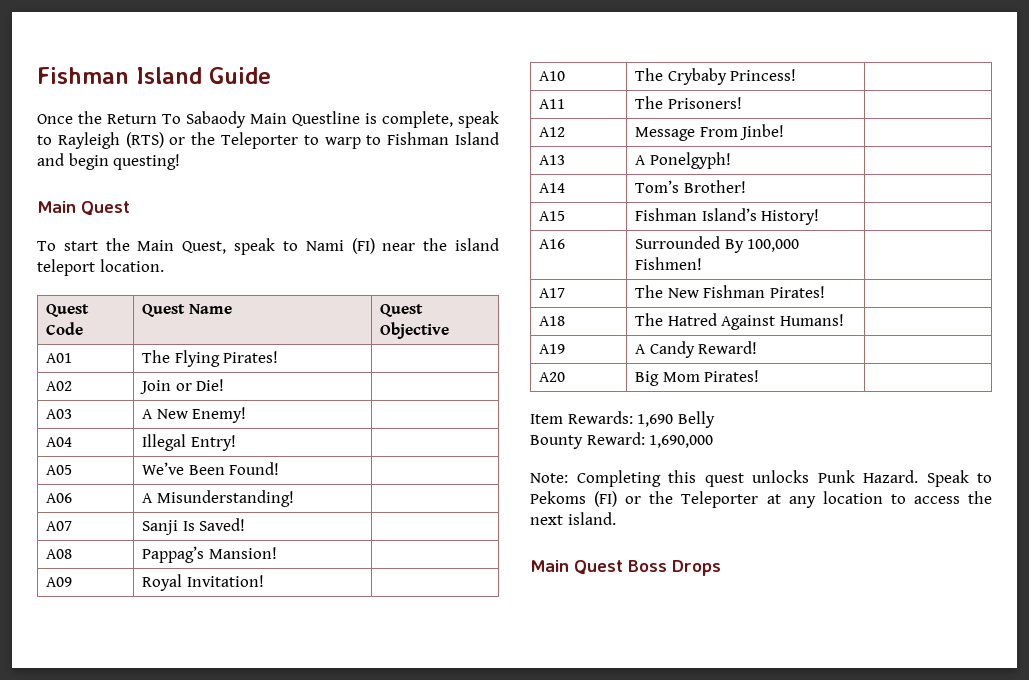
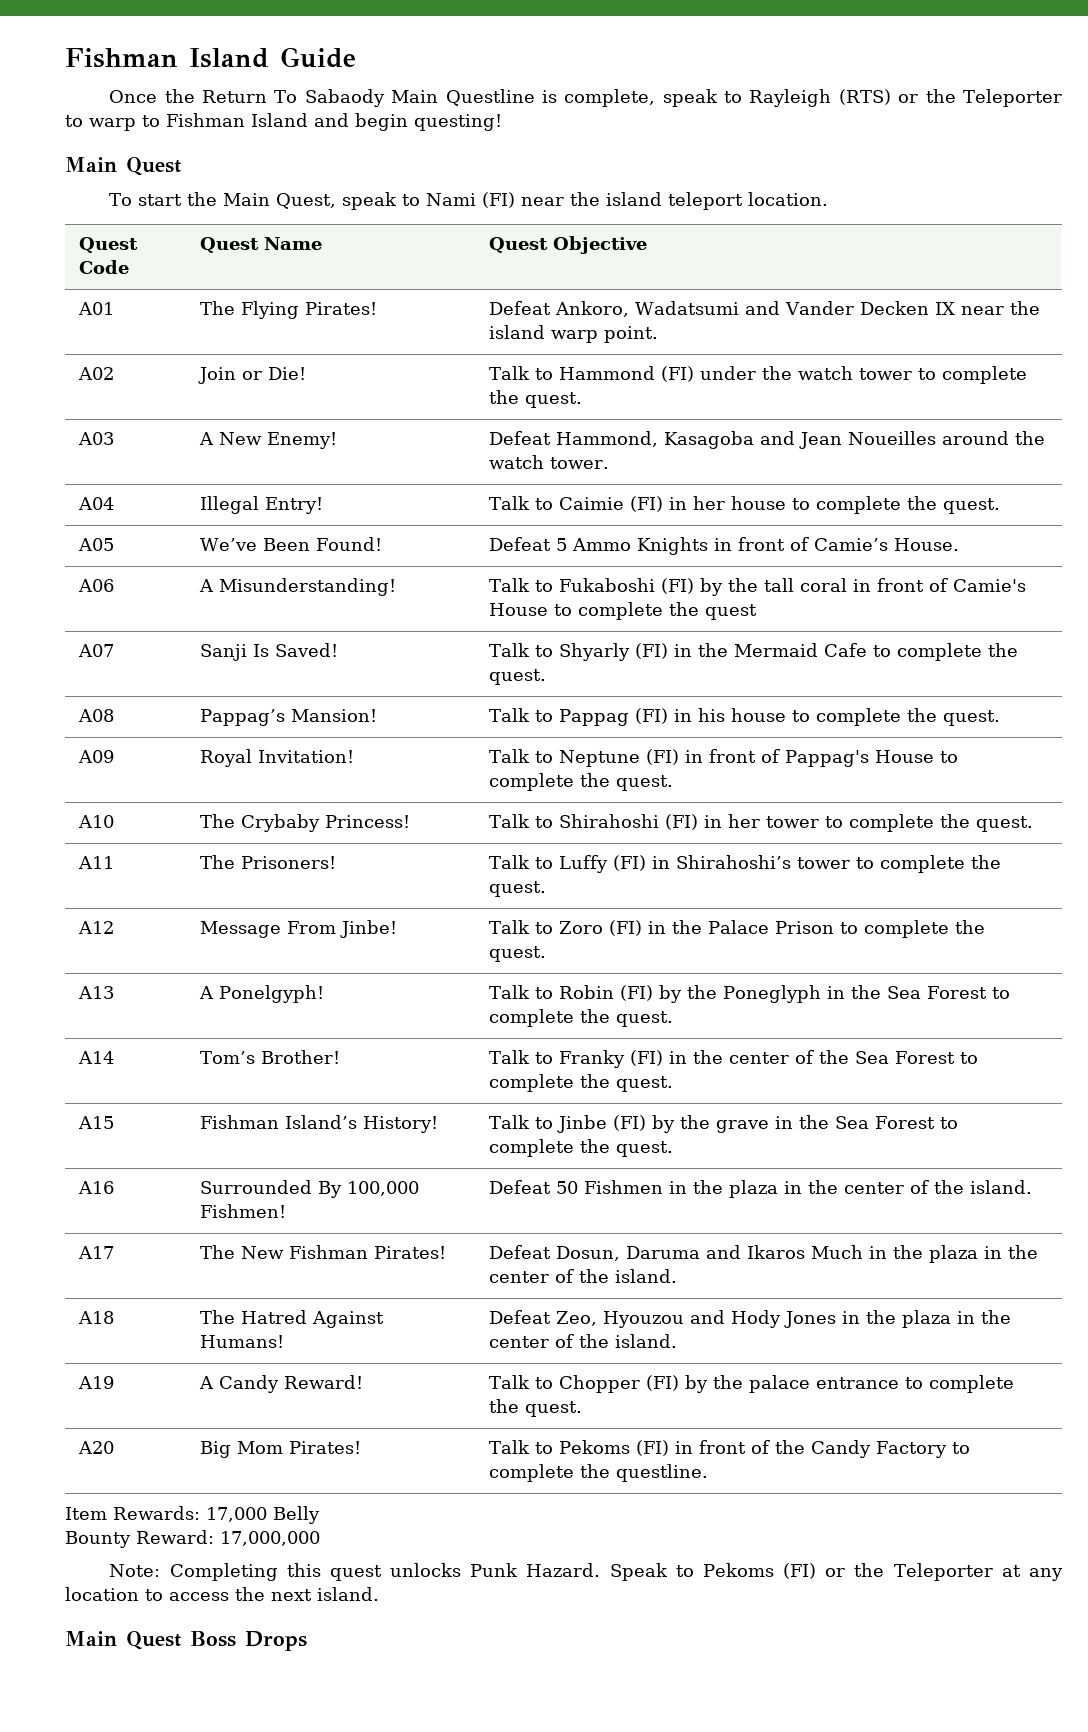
- A01 | The Flying Pirates! |
- A02 | Join or Die! |
- A03 | A New Enemy! |
- A04 | Illegal Entry! |
- A05 | We’ve Been Found! |
- A06 | A Misunderstanding! |
- A07 | Sanji Is Saved! |
- A08 | Pappag’s Mansion! |
- A09 | Royal Invitation! |
- A10 | The Crybaby Princess! |
- A11 | The Prisoners! |
- A12 | Message From Jinbe! |
- A13 | A Ponelgyph! |
- A14 | Tom’s Brother! |
- A15 | Fishman Island’s History! |
+ A01 | The Flying Pirates! | Defeat Ankoro, Wadatsumi and Vander Decken IX near the island warp point.
+ A02 | Join or Die! | Talk to Hammond (FI) under the watch tower to complete the quest.
+ A03 | A New Enemy! | Defeat Hammond, Kasagoba and Jean Noueilles around the watch tower.
+ A04 | Illegal Entry! | Talk to Caimie (FI) in her house to complete the quest.
+ A05 | We’ve Been Found! | Defeat 5 Ammo Knights in front of Camie’s House.
+ A06 | A Misunderstanding! | Talk to Fukaboshi (FI) by the tall coral in front of Camie's House to complete the quest
+ A07 | Sanji Is Saved! | Talk to Shyarly (FI) in the Mermaid Cafe to complete the quest.
+ A08 | Pappag’s Mansion! | Talk to Pappag (FI) in his house to complete the quest.
+ A09 | Royal Invitation! | Talk to Neptune (FI) in front of Pappag's House to complete the quest.
+ A10 | The Crybaby Princess! | Talk to Shirahoshi (FI) in her tower to complete the quest.
+ A11 | The Prisoners! | Talk to Luffy (FI) in Shirahoshi’s tower to complete the quest.
+ A12 | Message From Jinbe! | Talk to Zoro (FI) in the Palace Prison to complete the quest.
+ A13 | A Ponelgyph! | Talk to Robin (FI) by the Poneglyph in the Sea Forest to complete the quest.
+ A14 | Tom’s Brother! | Talk to Franky (FI) in the center of the Sea Forest to complete the quest.
+ A15 | Fishman Island’s History! | Talk to Jinbe (FI) by the grave in the Sea Forest to complete the quest.
- A16 | Surrounded By 100,000 Fishmen! |
+ A16 | Surrounded By 100,000 Fishmen! | Defeat 50 Fishmen in the plaza in the center of the island.
- A17 | The New Fishman Pirates! |
+ A17 | The New Fishman Pirates! | Defeat Dosun, Daruma and Ikaros Much in the plaza in the center of the island.
- A18 | The Hatred Against Humans! |
- A19 | A Candy Reward! |
- A20 | Big Mom Pirates! |
+ A18 | The Hatred Against Humans! | Defeat Zeo, Hyouzou and Hody Jones in the plaza in the center of the island.
+ A19 | A Candy Reward! | Talk to Chopper (FI) by the palace entrance to complete the quest.
+ A20 | Big Mom Pirates! | Talk to Pekoms (FI) in front of the Candy Factory to complete the questline.
- Item Rewards: 1,690 Belly
+ Item Rewards: 17,000 Belly
- Bounty Reward: 1,690,000
+ Bounty Reward: 17,000,000

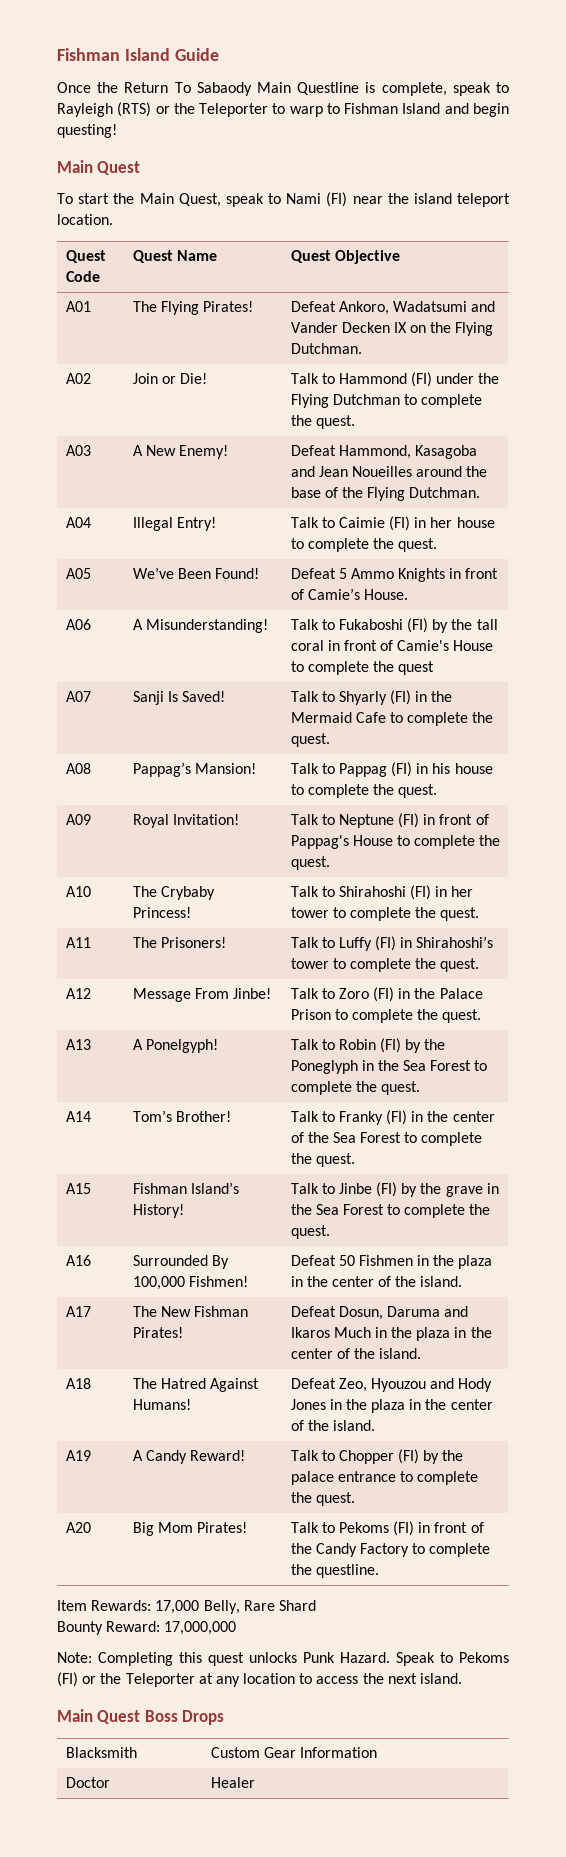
- A01 | The Flying Pirates! | Defeat Ankoro, Wadatsumi and Vander Decken IX near the island warp point.
+ A01 | The Flying Pirates! | Defeat Ankoro, Wadatsumi and Vander Decken IX on the Flying Dutchman.
- A02 | Join or Die! | Talk to Hammond (FI) under the watch tower to complete the quest.
+ A02 | Join or Die! | Talk to Hammond (FI) under the Flying Dutchman to complete the quest.
- A03 | A New Enemy! | Defeat Hammond, Kasagoba and Jean Noueilles around the watch tower.
+ A03 | A New Enemy! | Defeat Hammond, Kasagoba and Jean Noueilles around the base of the Flying Dutchman.
- Item Rewards: 17,000 Belly
+ Item Rewards: 17,000 Belly, Rare Shard
+ Blacksmith | Custom Gear Information
+ Doctor | Healer

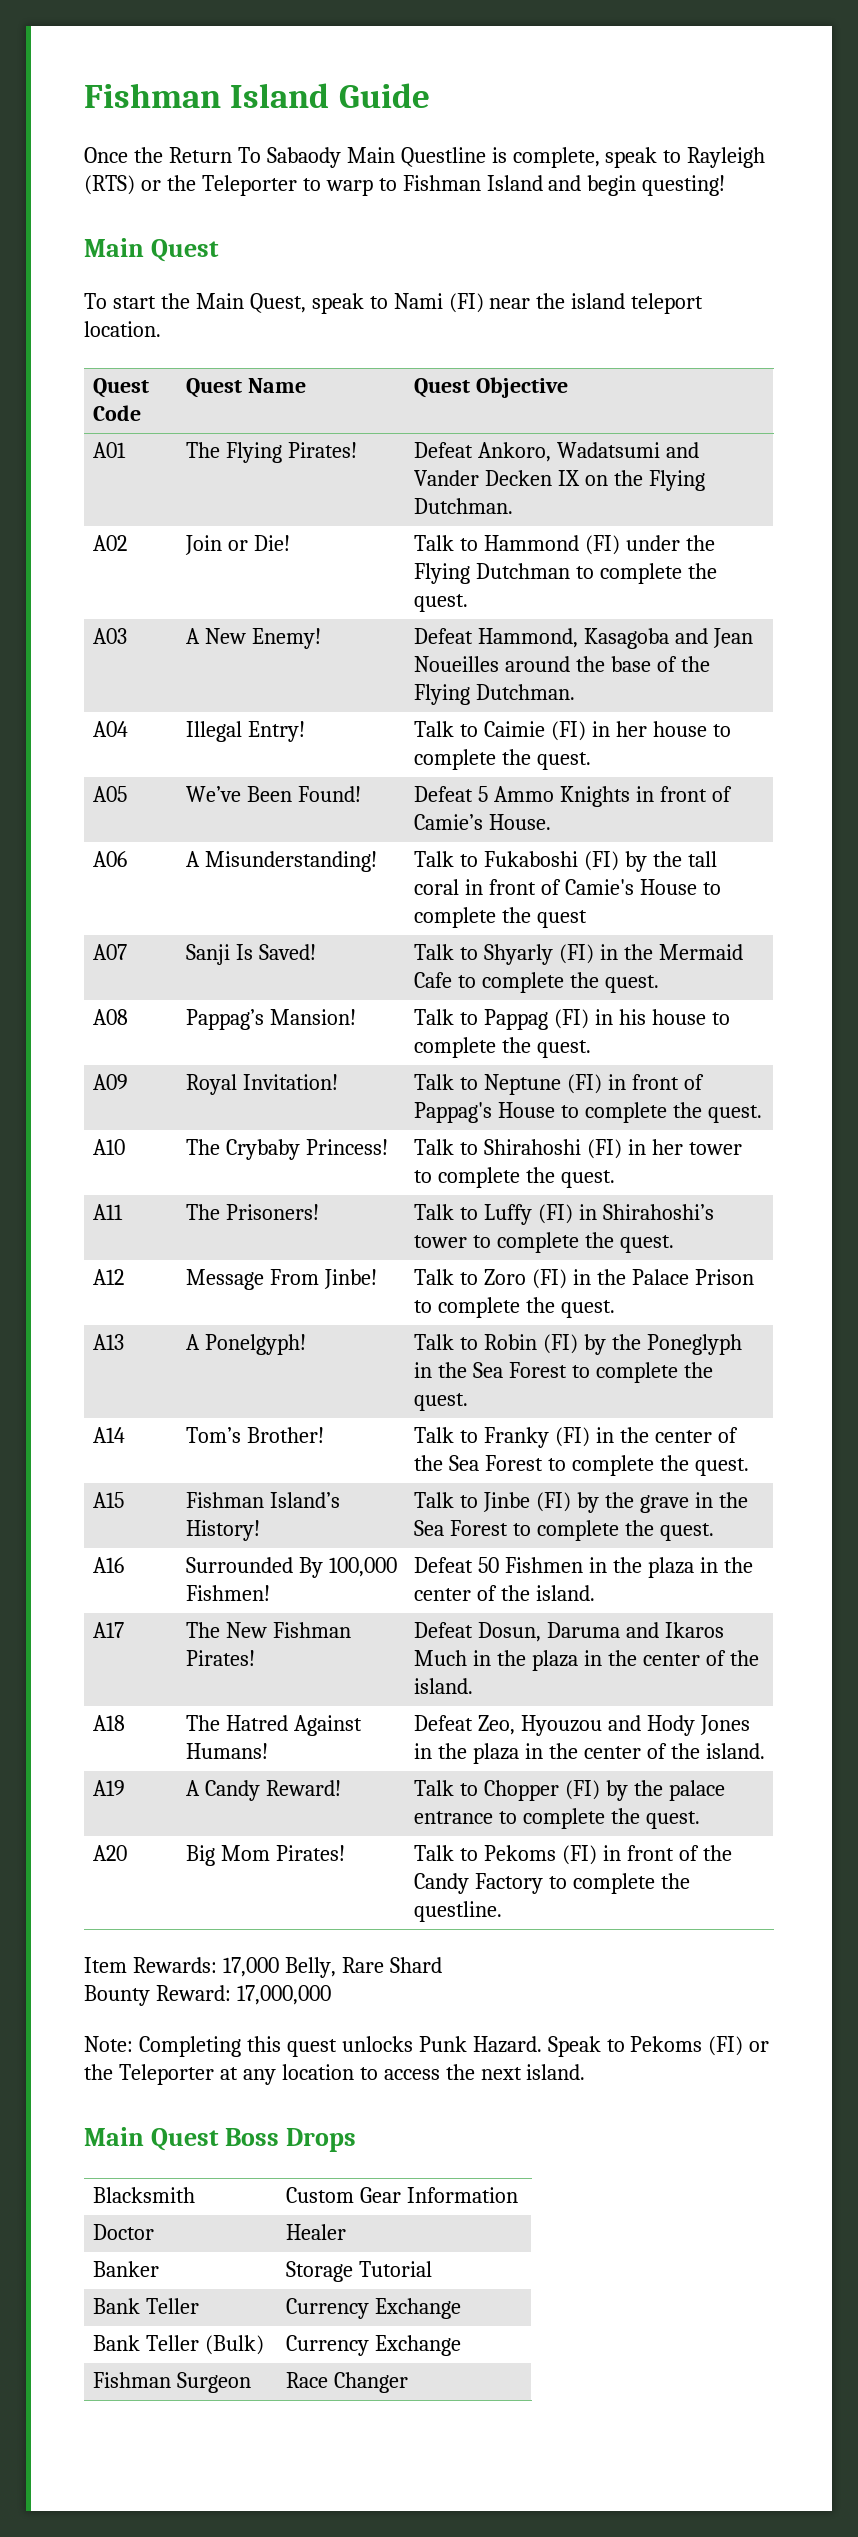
+ Banker | Storage Tutorial
+ Bank Teller | Currency Exchange
+ Bank Teller (Bulk) | Currency Exchange
+ Fishman Surgeon | Race Changer

